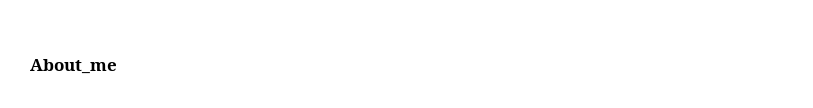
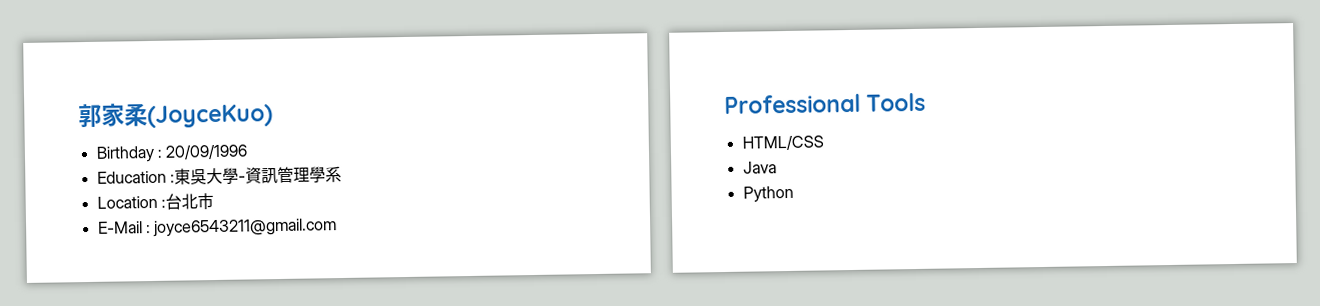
- About_me
+ 郭家柔(JoyceKuo)
+ Birthday : 20/09/1996
+ Education :東吳大學-資訊管理學系
+ Location :台北市
+ E-Mail : joyce6543211@gmail.com
+ Professional Tools
+ HTML/CSS
+ Java
+ Python

